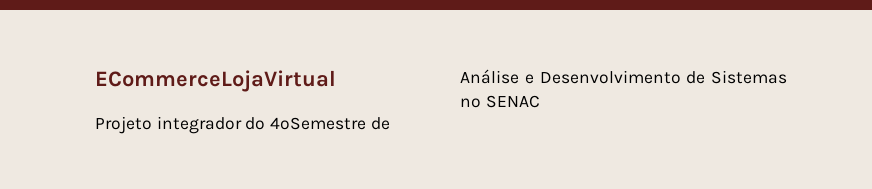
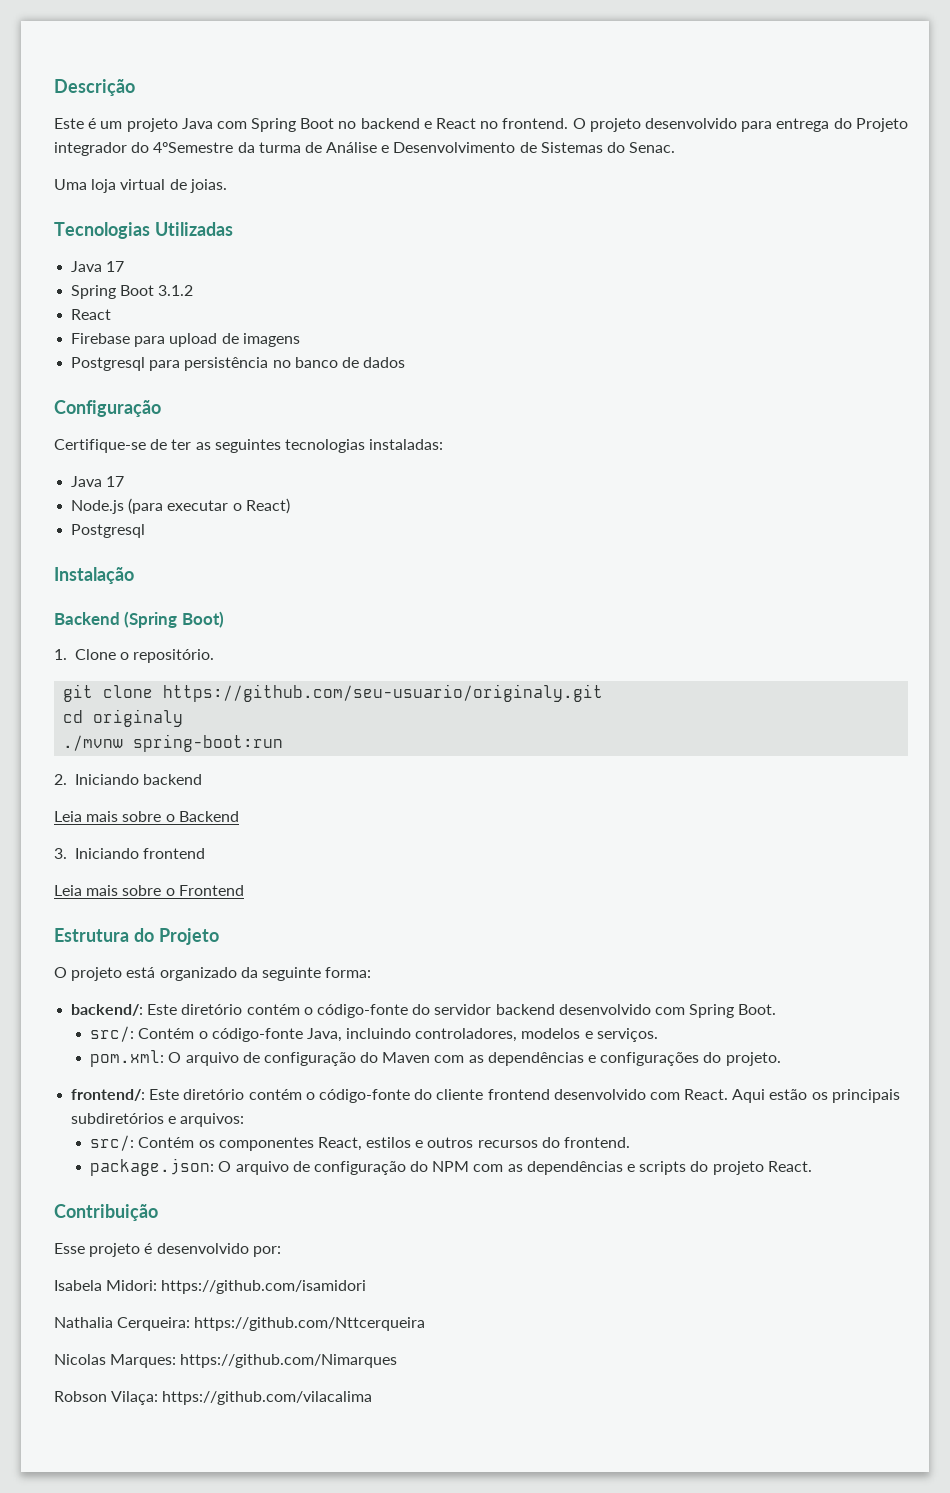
- ECommerceLojaVirtual
- Projeto integrador do 4ºSemestre de Análise e Desenvolvimento de Sistemas no SENAC
+ Descrição
+ Este é um projeto Java com Spring Boot no backend e React no frontend. O projeto desenvolvido para entrega do Projeto integrador do 4ºSemestre da turma de Análise e Desenvolvimento de Sistemas do Senac.
+ Uma loja virtual de joias.
+ Tecnologias Utilizadas
+ Java 17
+ Spring Boot 3.1.2
+ React
+ Firebase para upload de imagens
+ Postgresql para persistência no banco de dados
+ Configuração
+ Certifique-se de ter as seguintes tecnologias instaladas:
+ Java 17
+ Node.js (para executar o React)
+ Postgresql
+ Instalação
+ Backend (Spring Boot)
+ 1. Clone o repositório.
+ git clone https://github.com/seu-usuario/originaly.git
+ cd originaly
+ ./mvnw spring-boot:run
+ 2. Iniciando backend
+ Leia mais sobre o Backend
+ 3. Iniciando frontend
+ Leia mais sobre o Frontend
+ Estrutura do Projeto
+ O projeto está organizado da seguinte forma:
+ backend/: Este diretório contém o código-fonte do servidor backend desenvolvido com Spring Boot.
+ src/: Contém o código-fonte Java, incluindo controladores, modelos e serviços.
+ pom.xml: O arquivo de configuração do Maven com as dependências e configurações do projeto.
+ frontend/: Este diretório contém o código-fonte do cliente frontend desenvolvido com React. Aqui estão os principais subdiretórios e arquivos:
+ src/: Contém os componentes React, estilos e outros recursos do frontend.
+ package.json: O arquivo de configuração do NPM com as dependências e scripts do projeto React.
+ Contribuição
+ Esse projeto é desenvolvido por:
+ Isabela Midori: https://github.com/isamidori
+ Nathalia Cerqueira: https://github.com/Nttcerqueira
+ Nicolas Marques: https://github.com/Nimarques
+ Robson Vilaça: https://github.com/vilacalima

